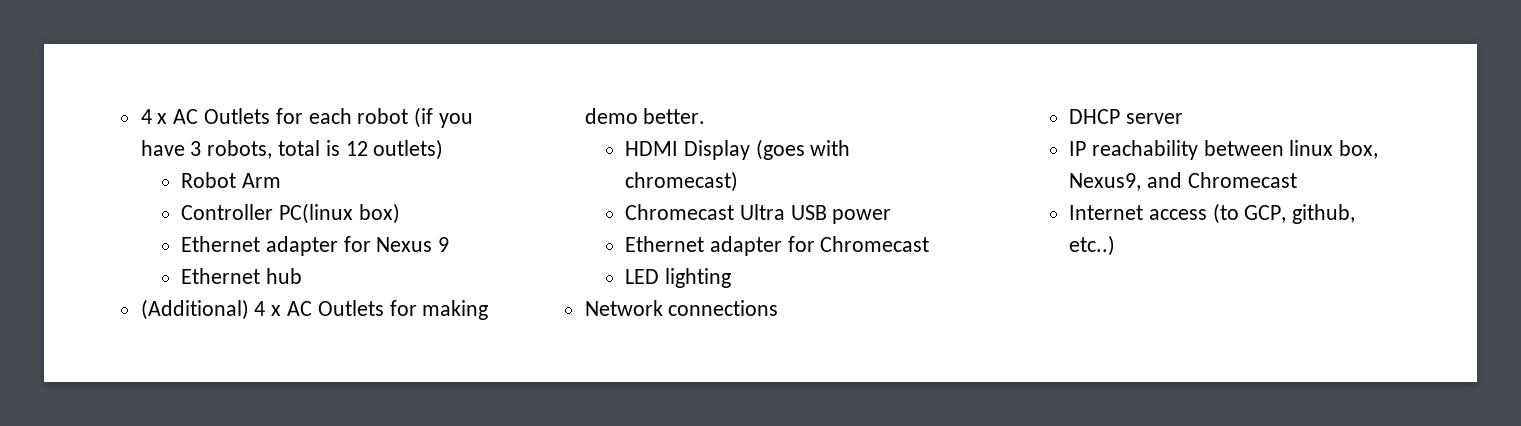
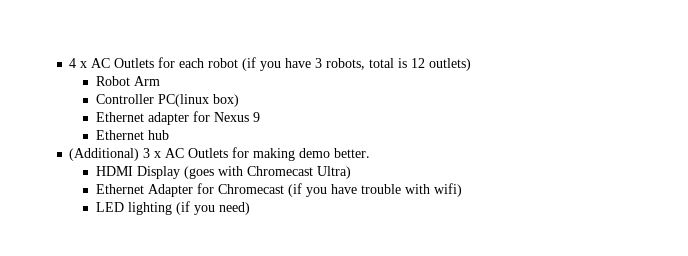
- (Additional) 4 x AC Outlets for making demo better.
+ (Additional) 3 x AC Outlets for making demo better.
- HDMI Display (goes with chromecast)
- Chromecast Ultra USB power
- Ethernet adapter for Chromecast
- LED lighting
- Network connections
- DHCP server
- IP reachability between linux box, Nexus9, and Chromecast
- Internet access (to GCP, github, etc..)
+ HDMI Display (goes with Chromecast Ultra)
+ Ethernet Adapter for Chromecast (if you have trouble with wifi)
+ LED lighting (if you need)

